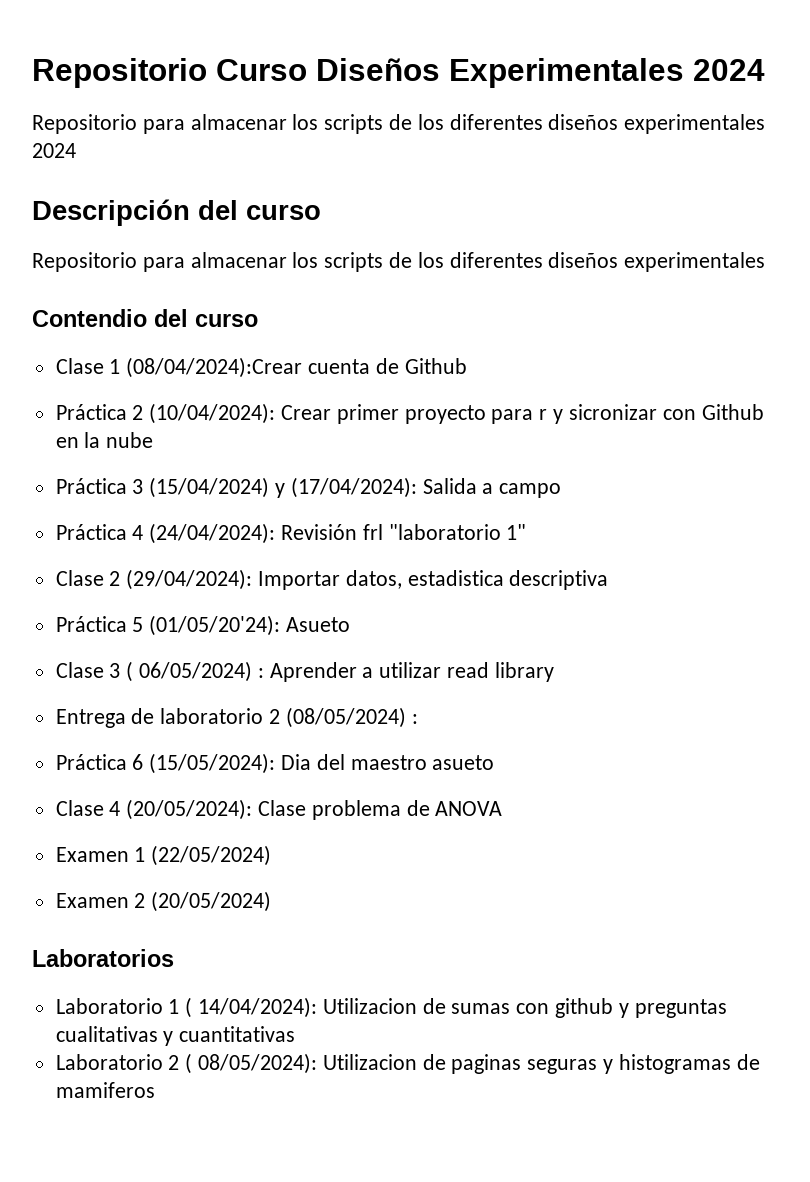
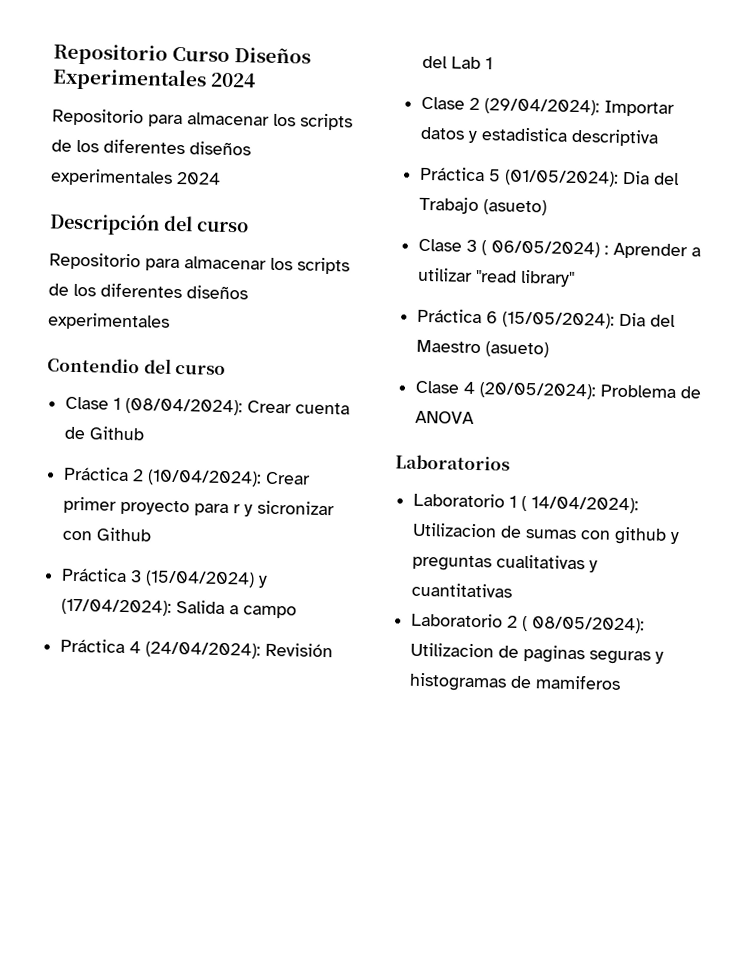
- Clase 1 (08/04/2024):Crear cuenta de Github
+ Clase 1 (08/04/2024): Crear cuenta de Github
- Práctica 2 (10/04/2024): Crear primer proyecto para r y sicronizar con Github en la nube
+ Práctica 2 (10/04/2024): Crear primer proyecto para r y sicronizar con Github
- Práctica 4 (24/04/2024): Revisión frl "laboratorio 1"
+ Práctica 4 (24/04/2024): Revisión del Lab 1
- Clase 2 (29/04/2024): Importar datos, estadistica descriptiva
+ Clase 2 (29/04/2024): Importar datos y estadistica descriptiva
- Práctica 5 (01/05/20'24): Asueto
+ Práctica 5 (01/05/2024): Dia del Trabajo (asueto)
- Clase 3 ( 06/05/2024) : Aprender a utilizar read library
- Entrega de laboratorio 2 (08/05/2024) :
+ Clase 3 ( 06/05/2024) : Aprender a utilizar "read library"
- Práctica 6 (15/05/2024): Dia del maestro asueto
+ Práctica 6 (15/05/2024): Dia del Maestro (asueto)
- Clase 4 (20/05/2024): Clase problema de ANOVA
+ Clase 4 (20/05/2024): Problema de ANOVA
- Examen 1 (22/05/2024)
- Examen 2 (20/05/2024)

